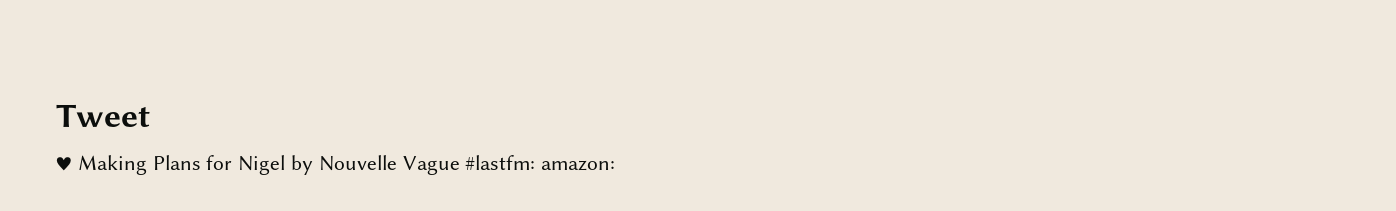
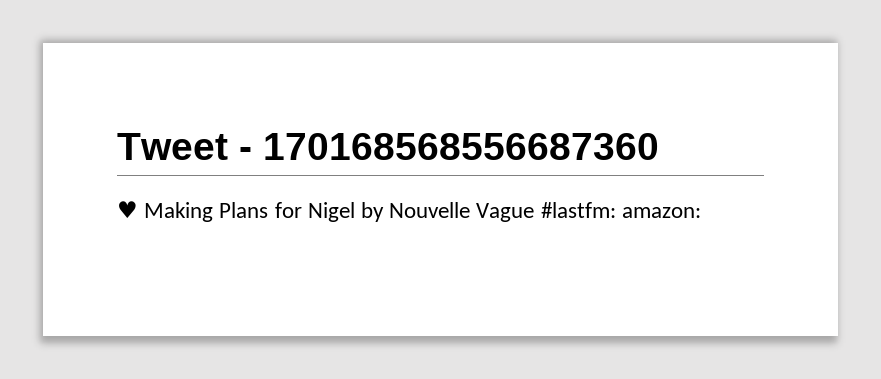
- Tweet
+ Tweet - 170168568556687360

